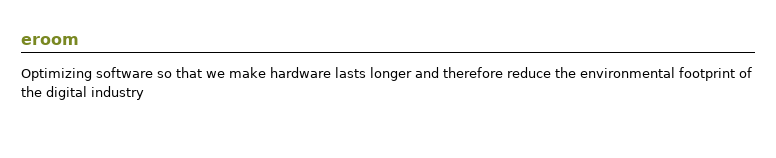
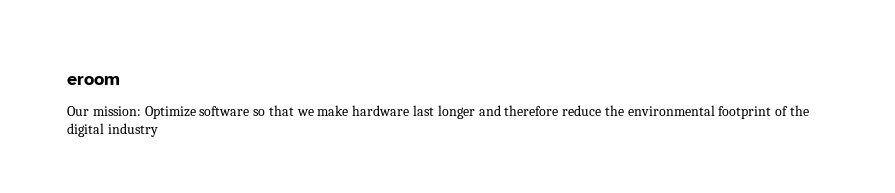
- Optimizing software so that we make hardware lasts longer and therefore reduce the environmental footprint of the digital industry
+ Our mission: Optimize software so that we make hardware last longer and therefore reduce the environmental footprint of the digital industry

